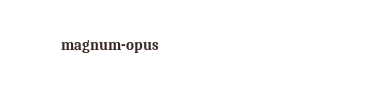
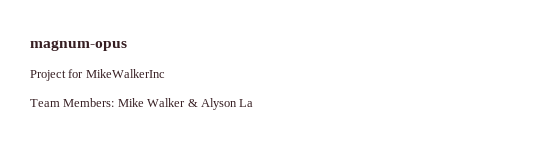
+ Project for MikeWalkerInc
+ Team Members: Mike Walker & Alyson La

